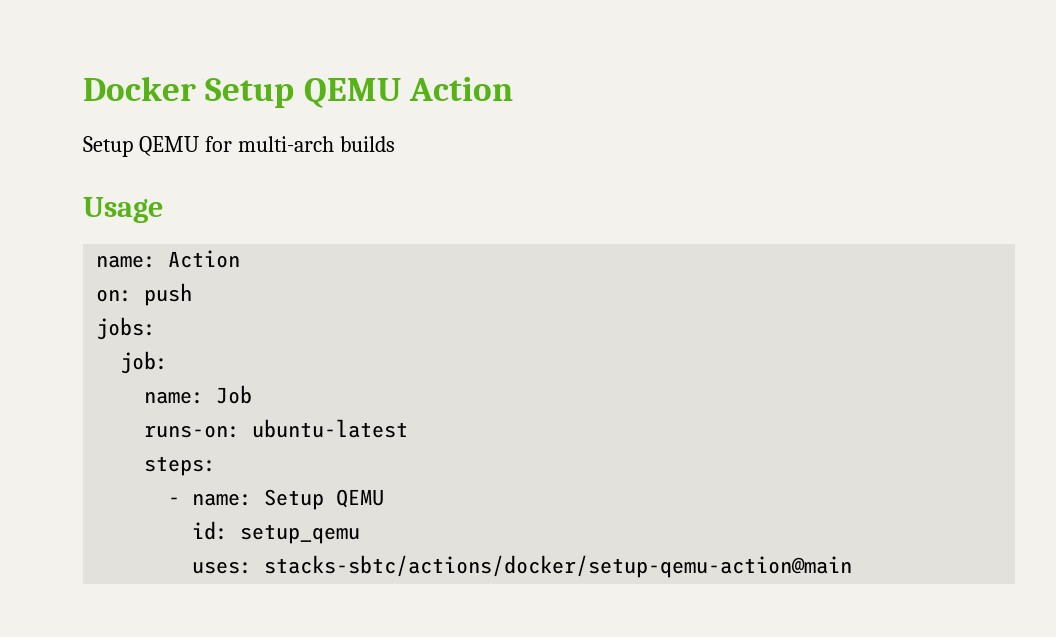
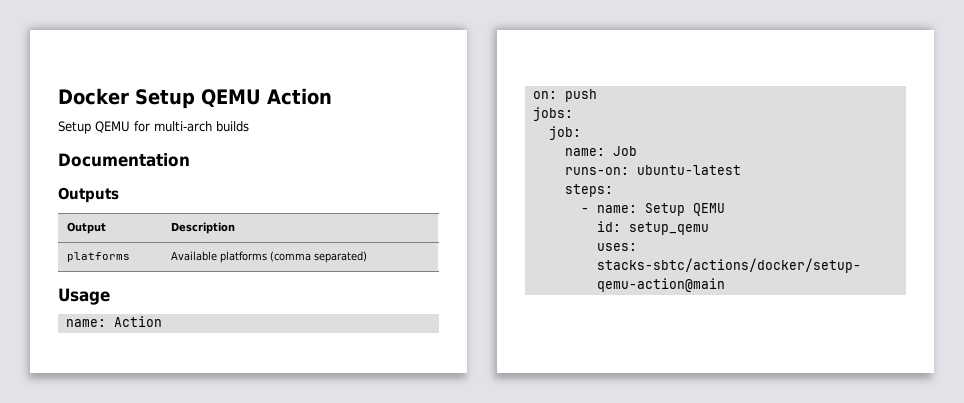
+ Documentation
+ Outputs
+ Output | Description
+ platforms | Available platforms (comma separated)

